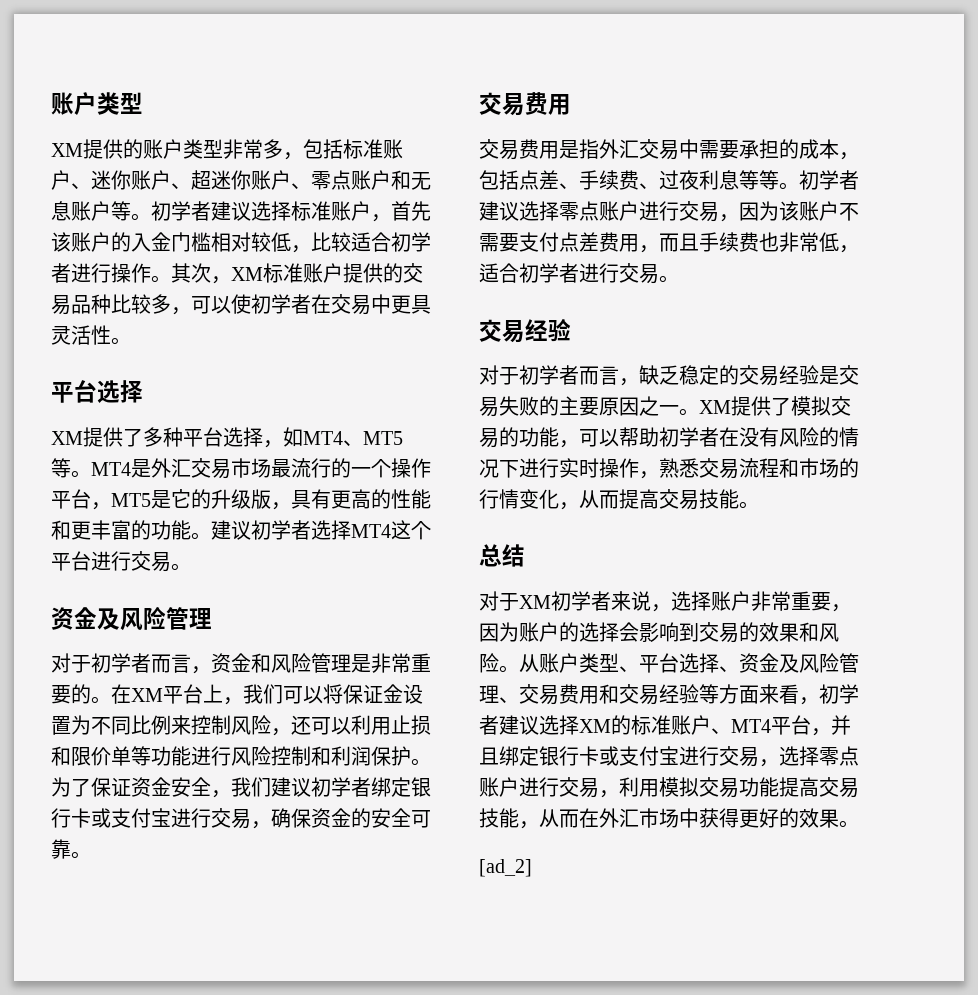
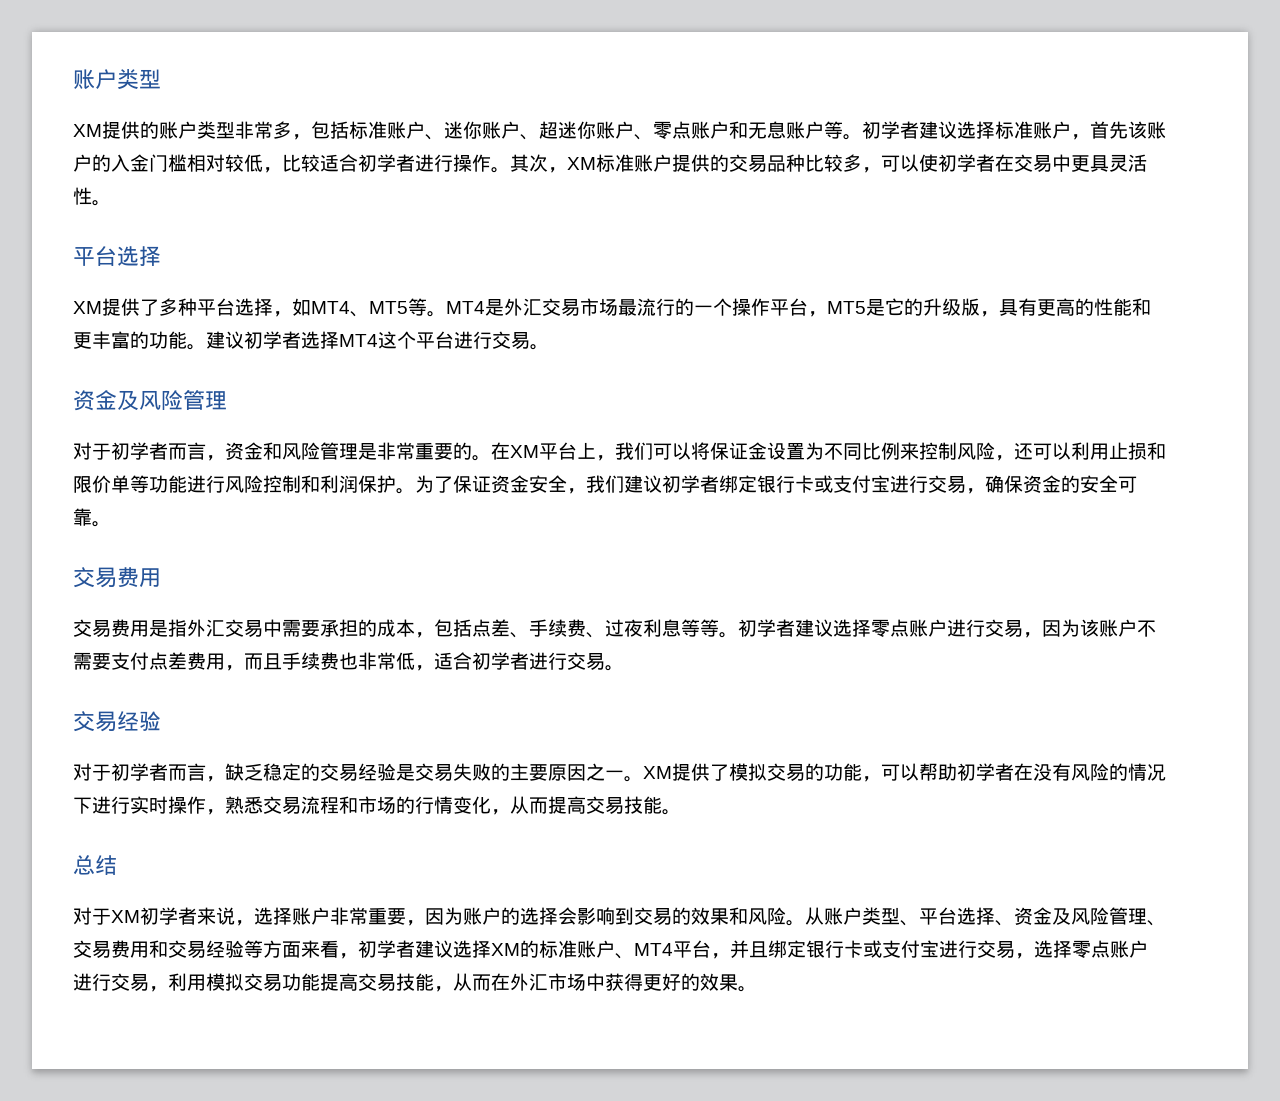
- [ad_2]

